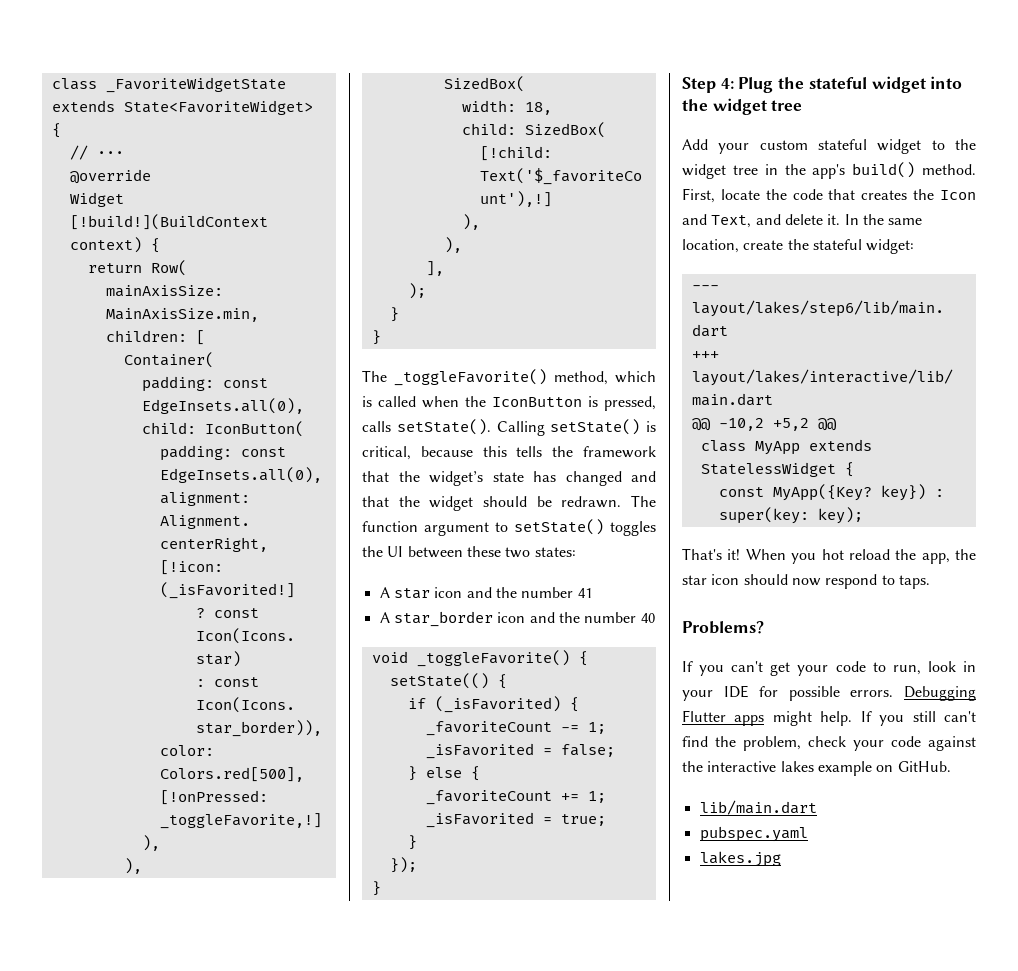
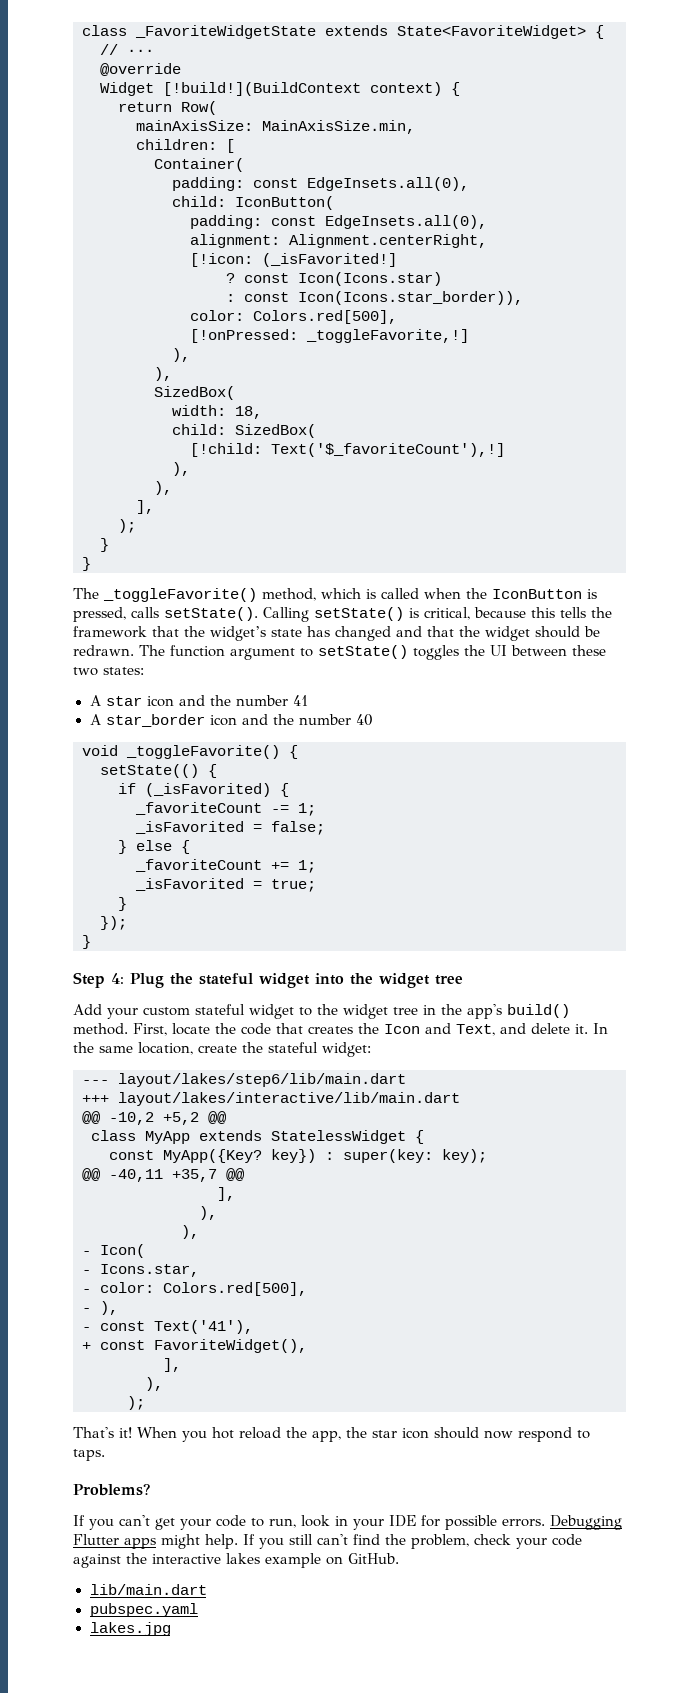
+ @@ -40,11 +35,7 @@
+ ],
+ ),
+ ),
+ - Icon(
+ - Icons.star,
+ - color: Colors.red[500],
+ - ),
+ - const Text('41'),
+ + const FavoriteWidget(),
+ ],
+ ),
+ );

